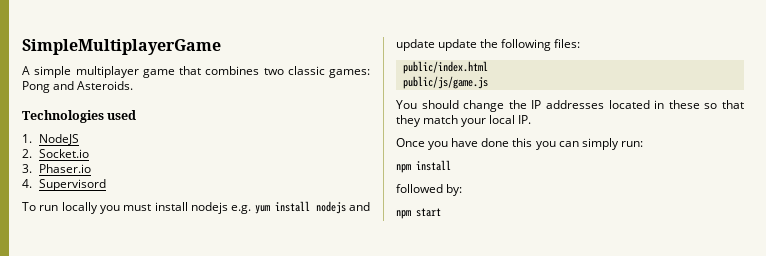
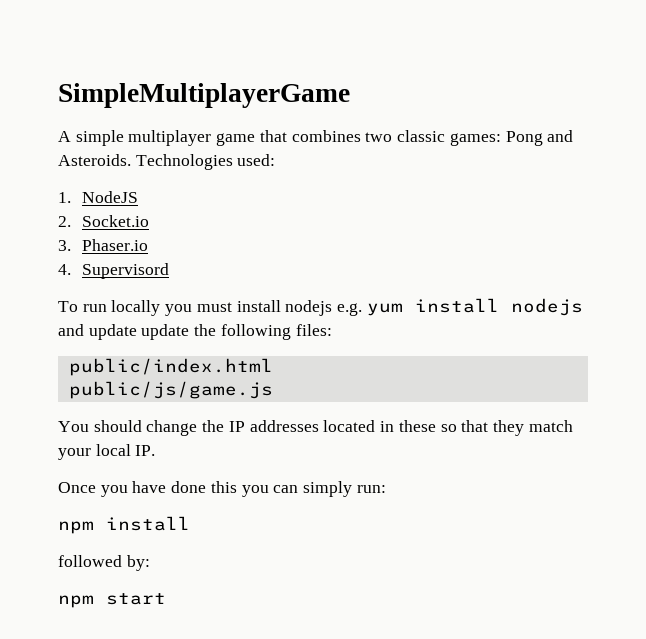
- A simple multiplayer game that combines two classic games: Pong and Asteroids.
- Technologies used
+ A simple multiplayer game that combines two classic games: Pong and Asteroids. Technologies used:

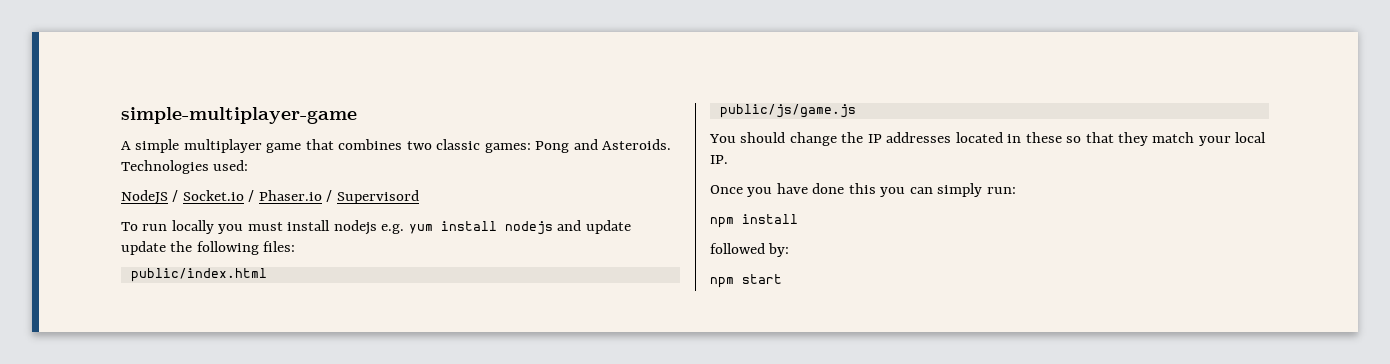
- SimpleMultiplayerGame
+ simple-multiplayer-game
- 1. NodeJS
- 2. Socket.io
- 3. Phaser.io
- 4. Supervisord
+ NodeJS / Socket.io / Phaser.io / Supervisord

